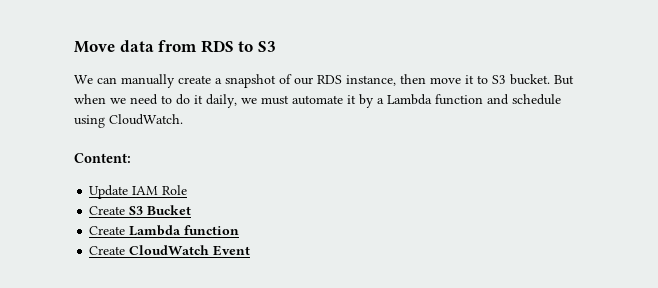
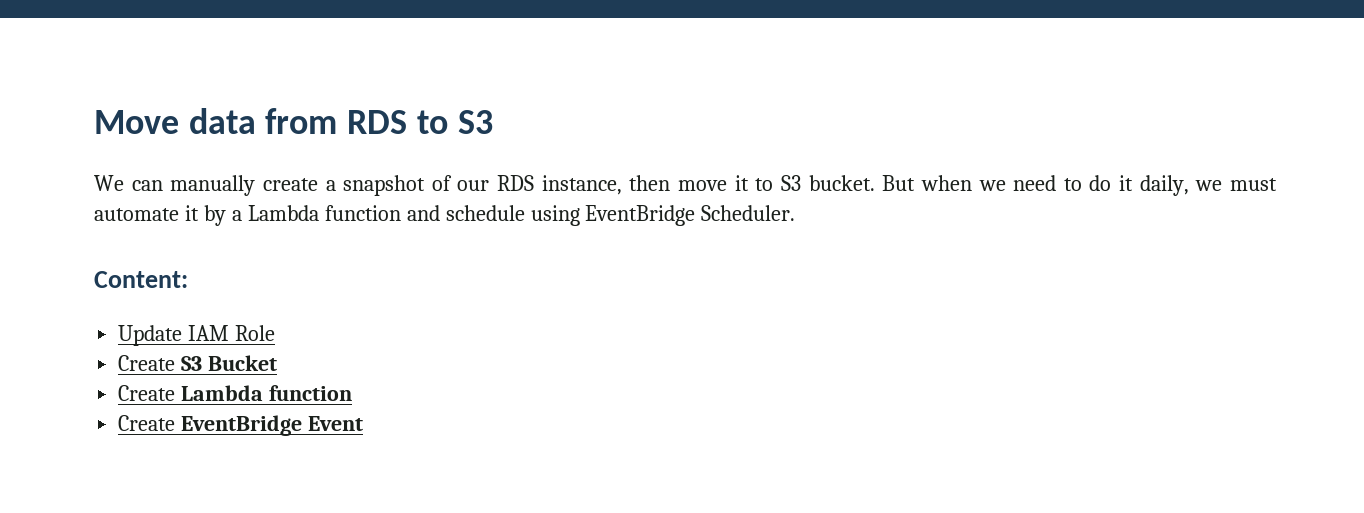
- But when we need to do it daily, we must automate it by a Lambda function and schedule using CloudWatch.
+ But when we need to do it daily, we must automate it by a Lambda function and schedule using EventBridge Scheduler.
- Create CloudWatch Event
+ Create EventBridge Event

